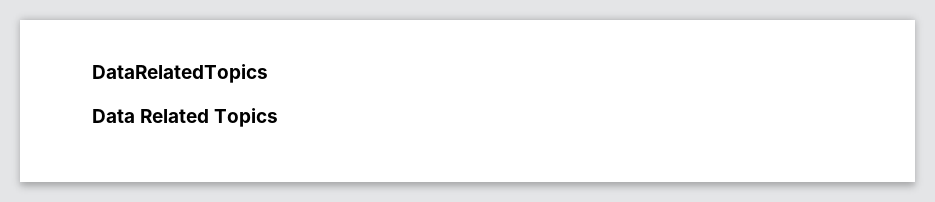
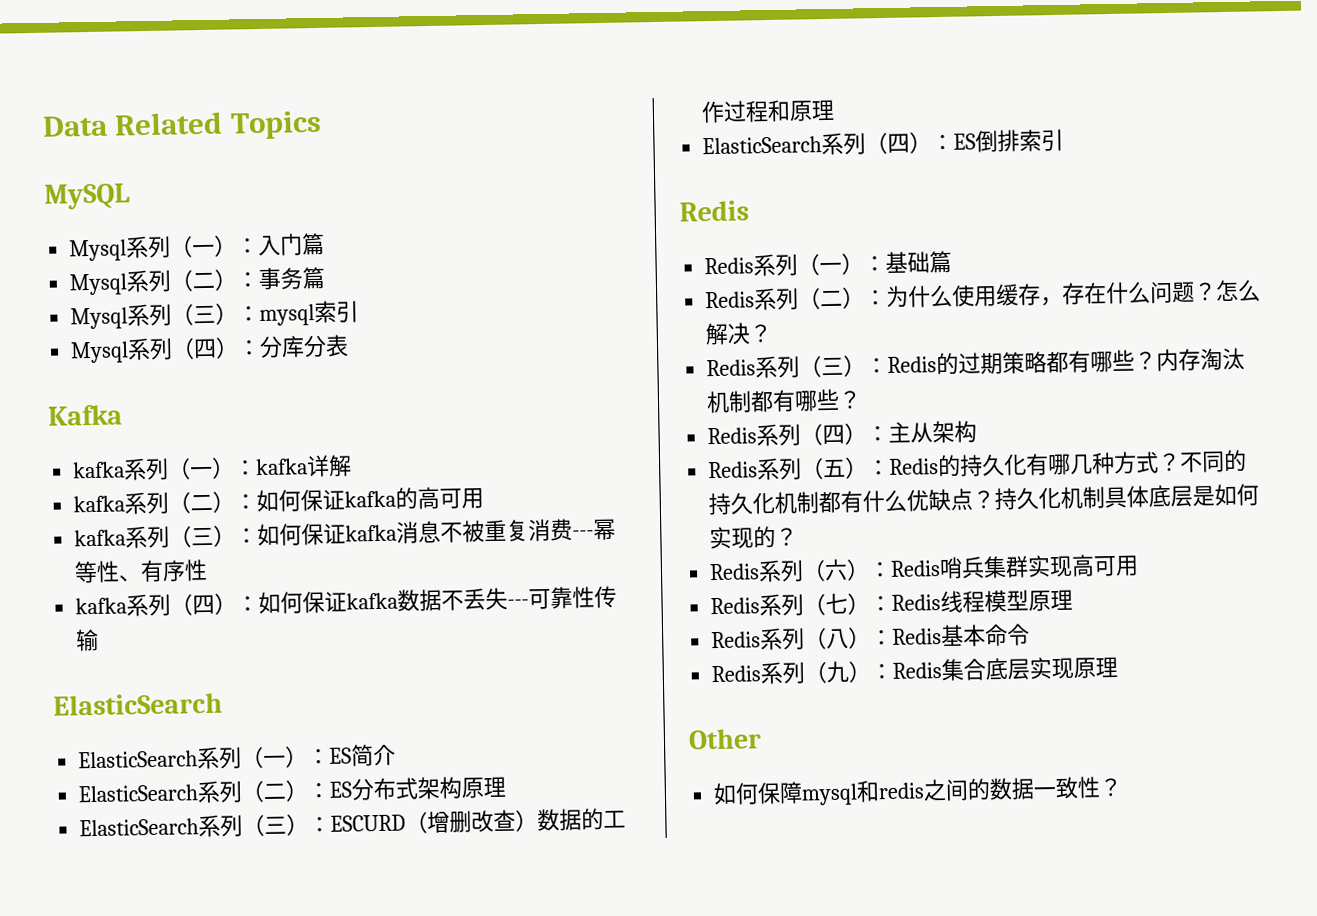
- DataRelatedTopics
+ MySQL
+ Mysql系列（一）：入门篇
+ Mysql系列（二）：事务篇
+ Mysql系列（三）：mysql索引
+ Mysql系列（四）：分库分表
+ Kafka
+ kafka系列（一）：kafka详解
+ kafka系列（二）：如何保证kafka的高可用
+ kafka系列（三）：如何保证kafka消息不被重复消费---幂等性、有序性
+ kafka系列（四）：如何保证kafka数据不丢失---可靠性传输
+ ElasticSearch
+ ElasticSearch系列（一）：ES简介
+ ElasticSearch系列（二）：ES分布式架构原理
+ ElasticSearch系列（三）：ESCURD（增删改查）数据的工作过程和原理
+ ElasticSearch系列（四）：ES倒排索引
+ Redis
+ Redis系列（一）：基础篇
+ Redis系列（二）：为什么使用缓存，存在什么问题？怎么解决？
+ Redis系列（三）：Redis的过期策略都有哪些？内存淘汰机制都有哪些？
+ Redis系列（四）：主从架构
+ Redis系列（五）：Redis的持久化有哪几种方式？不同的持久化机制都有什么优缺点？持久化机制具体底层是如何实现的？
+ Redis系列（六）：Redis哨兵集群实现高可用
+ Redis系列（七）：Redis线程模型原理
+ Redis系列（八）：Redis基本命令
+ Redis系列（九）：Redis集合底层实现原理
+ Other
+ 如何保障mysql和redis之间的数据一致性？

